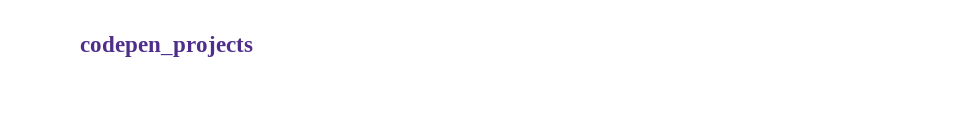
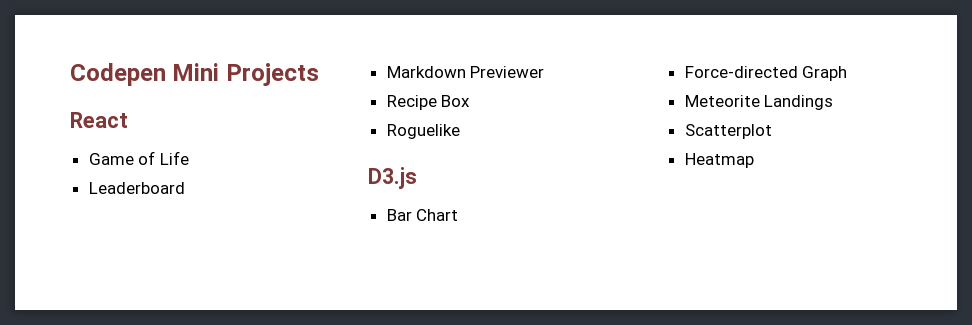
- codepen_projects
+ Codepen Mini Projects
+ React
+ Game of Life
+ Leaderboard
+ Markdown Previewer
+ Recipe Box
+ Roguelike
+ D3.js
+ Bar Chart
+ Force-directed Graph
+ Meteorite Landings
+ Scatterplot
+ Heatmap

